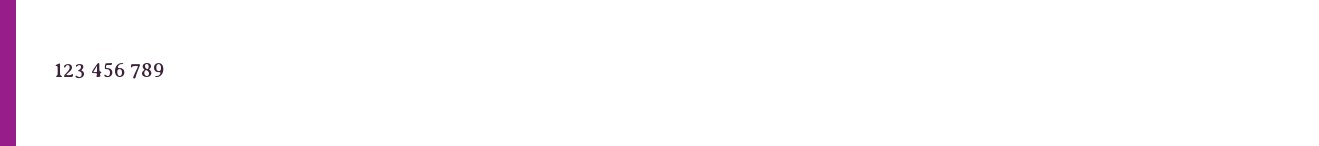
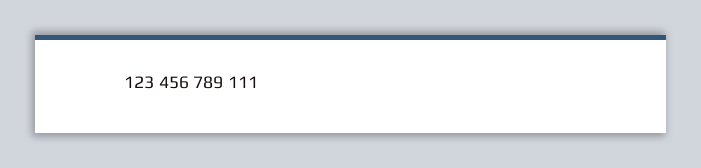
- 123 456 789
+ 123 456 789 111

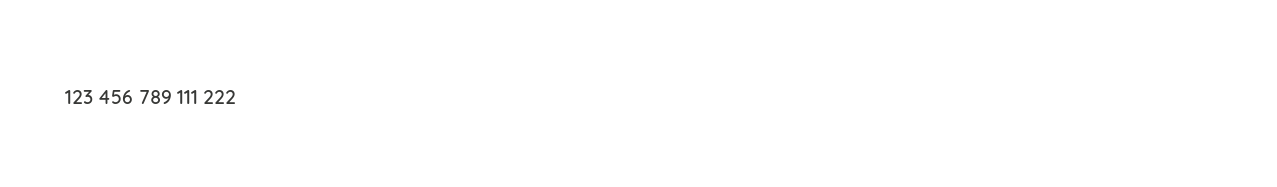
- 123 456 789 111
+ 123 456 789 111 222

